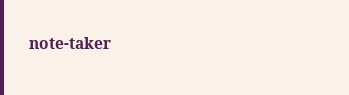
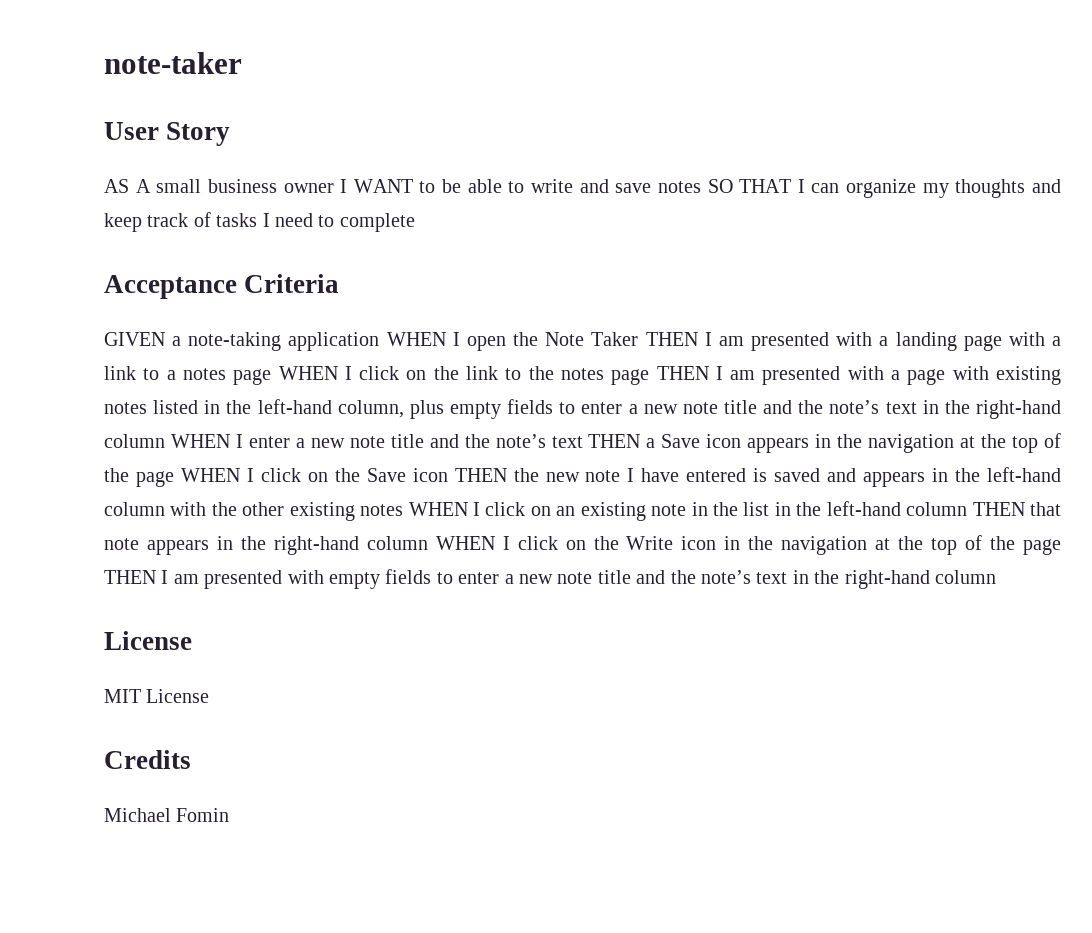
+ User Story
+ AS A small business owner I WANT to be able to write and save notes SO THAT I can organize my thoughts and keep track of tasks I need to complete
+ Acceptance Criteria
+ GIVEN a note-taking application WHEN I open the Note Taker THEN I am presented with a landing page with a link to a notes page WHEN I click on the link to the notes page THEN I am presented with a page with existing notes listed in the left-hand column, plus empty fields to enter a new note title and the note’s text in the right-hand column WHEN I enter a new note title and the note’s text THEN a Save icon appears in the navigation at the top of the page WHEN I click on the Save icon THEN the new note I have entered is saved and appears in the left-hand column with the other existing notes WHEN I click on an existing note in the list in the left-hand column THEN that note appears in the right-hand column WHEN I click on the Write icon in the navigation at the top of the page THEN I am presented with empty fields to enter a new note title and the note’s text in the right-hand column
+ License
+ MIT License
+ Credits
+ Michael Fomin

